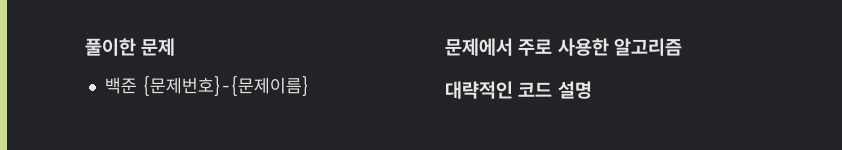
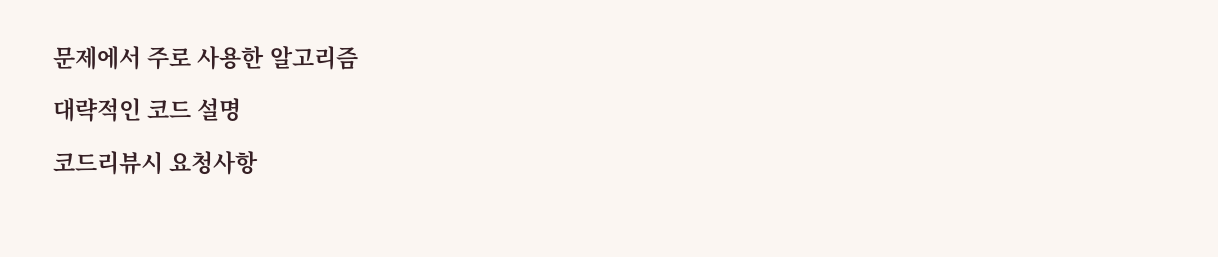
- 풀이한 문제
- 백준 {문제번호}-{문제이름}
+ 코드리뷰시 요청사항

